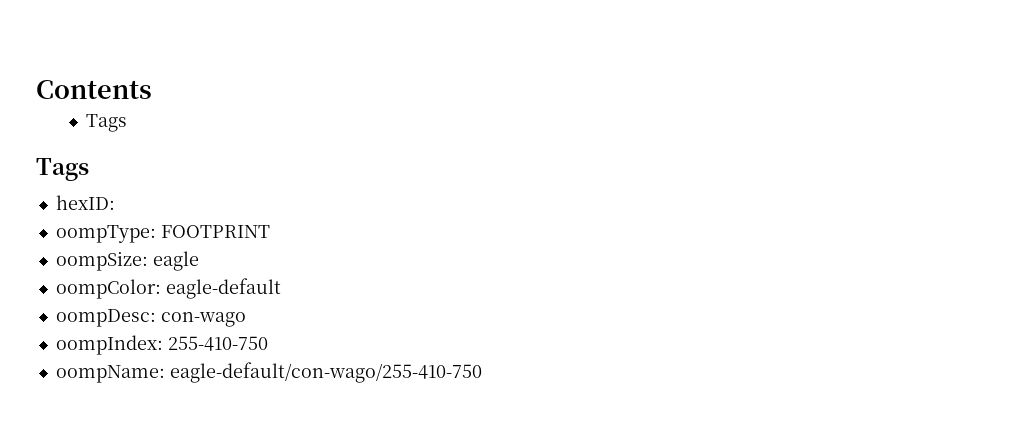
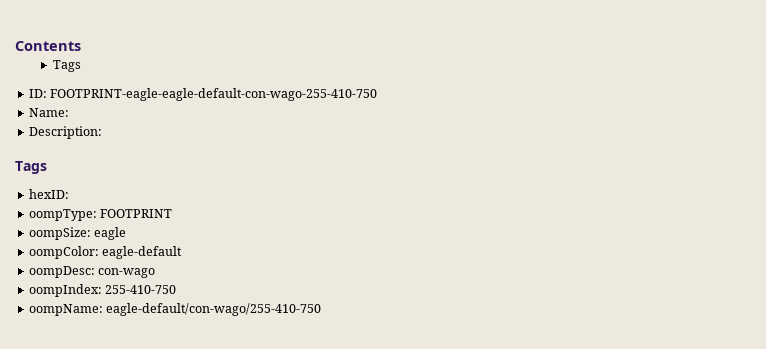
+ ID: FOOTPRINT-eagle-eagle-default-con-wago-255-410-750
+ Name:
+ Description:

